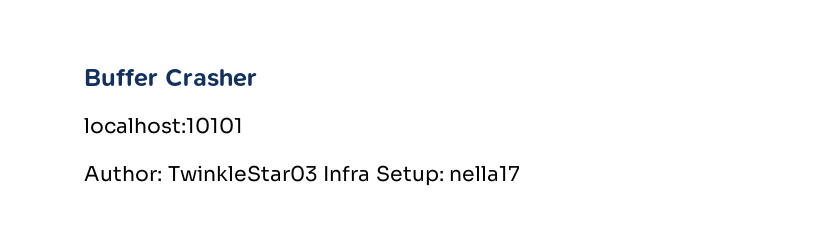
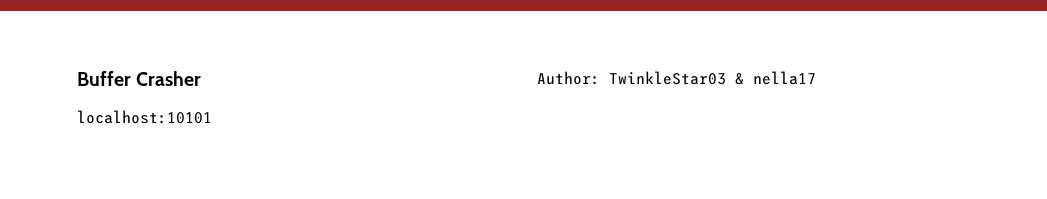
- Author: TwinkleStar03 Infra Setup: nella17
+ Author: TwinkleStar03 & nella17

